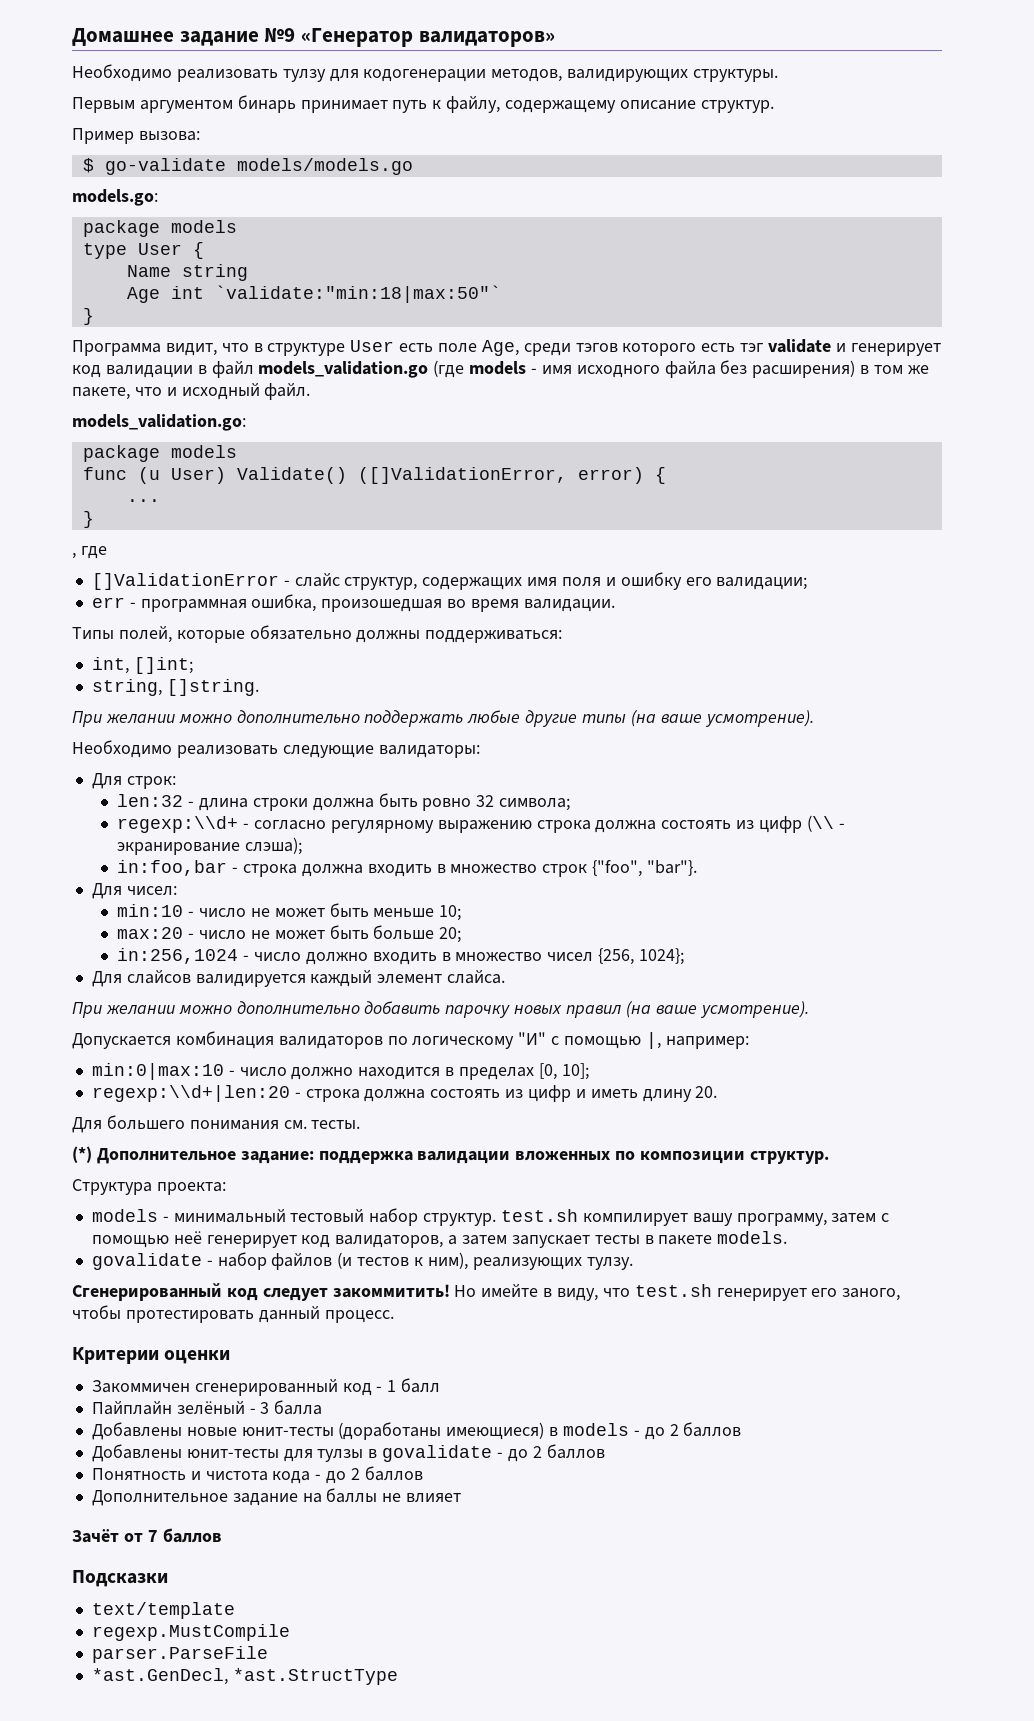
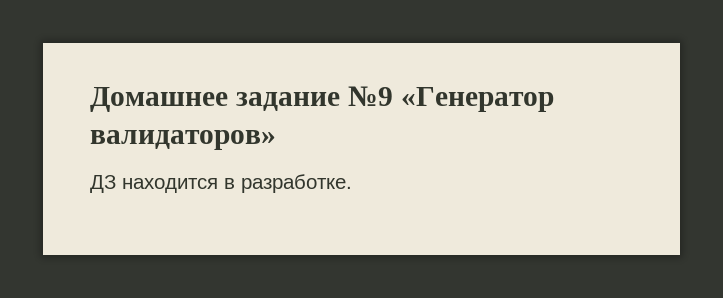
- Необходимо реализовать тулзу для кодогенерации методов, валидирующих структуры.
- Первым аргументом бинарь принимает путь к файлу, содержащему описание структур.
- Пример вызова:
- $ go-validate models/models.go
- models.go:
- package models
- type User {
- Name string
- Age int `validate:"min:18|max:50"`
- }
- Программа видит, что в структуре User есть поле Age, среди тэгов которого есть тэг validate и генерирует код валидации в файл models_validation.go (где models - имя исходного файла без расширения) в том же пакете, что и исходный файл.
- models_validation.go:
- package models
- func (u User) Validate() ([]ValidationError, error) {
- ...
- }
- , где
- []ValidationError - слайс структур, содержащих имя поля и ошибку его валидации;
- err - программная ошибка, произошедшая во время валидации.
- Типы полей, которые обязательно должны поддерживаться:
- int, []int;
- string, []string.
- При желании можно дополнительно поддержать любые другие типы (на ваше усмотрение).
- Необходимо реализовать следующие валидаторы:
- Для строк:
- len:32 - длина строки должна быть ровно 32 символа;
- regexp:\\d+ - согласно регулярному выражению строка должна состоять из цифр (\\ - экранирование слэша);
- in:foo,bar - строка должна входить в множество строк {"foo", "bar"}.
- Для чисел:
- min:10 - число не может быть меньше 10;
- max:20 - число не может быть больше 20;
- in:256,1024 - число должно входить в множество чисел {256, 1024};
- Для слайсов валидируется каждый элемент слайса.
- При желании можно дополнительно добавить парочку новых правил (на ваше усмотрение).
- Допускается комбинация валидаторов по логическому "И" с помощью |, например:
- min:0|max:10 - число должно находится в пределах [0, 10];
- regexp:\\d+|len:20 - строка должна состоять из цифр и иметь длину 20.
- Для большего понимания см. тесты.
- (*) Дополнительное задание: поддержка валидации вложенных по композиции структур.
- Структура проекта:
- models - минимальный тестовый набор структур. test.sh компилирует вашу программу, затем с помощью неё генерирует код валидаторов, а затем запускает тесты в пакете models.
- govalidate - набор файлов (и тестов к ним), реализующих тулзу.
- Сгенерированный код следует закоммитить! Но имейте в виду, что test.sh генерирует его заного, чтобы протестировать данный процесс.
- Критерии оценки
- Закоммичен сгенерированный код - 1 балл
- Пайплайн зелёный - 3 балла
- Добавлены новые юнит-тесты (доработаны имеющиеся) в models - до 2 баллов
- Добавлены юнит-тесты для тулзы в govalidate - до 2 баллов
- Понятность и чистота кода - до 2 баллов
- Дополнительное задание на баллы не влияет
- Зачёт от 7 баллов
- Подсказки
- text/template
- regexp.MustCompile
- parser.ParseFile
- *ast.GenDecl, *ast.StructType
+ ДЗ находится в разработке.

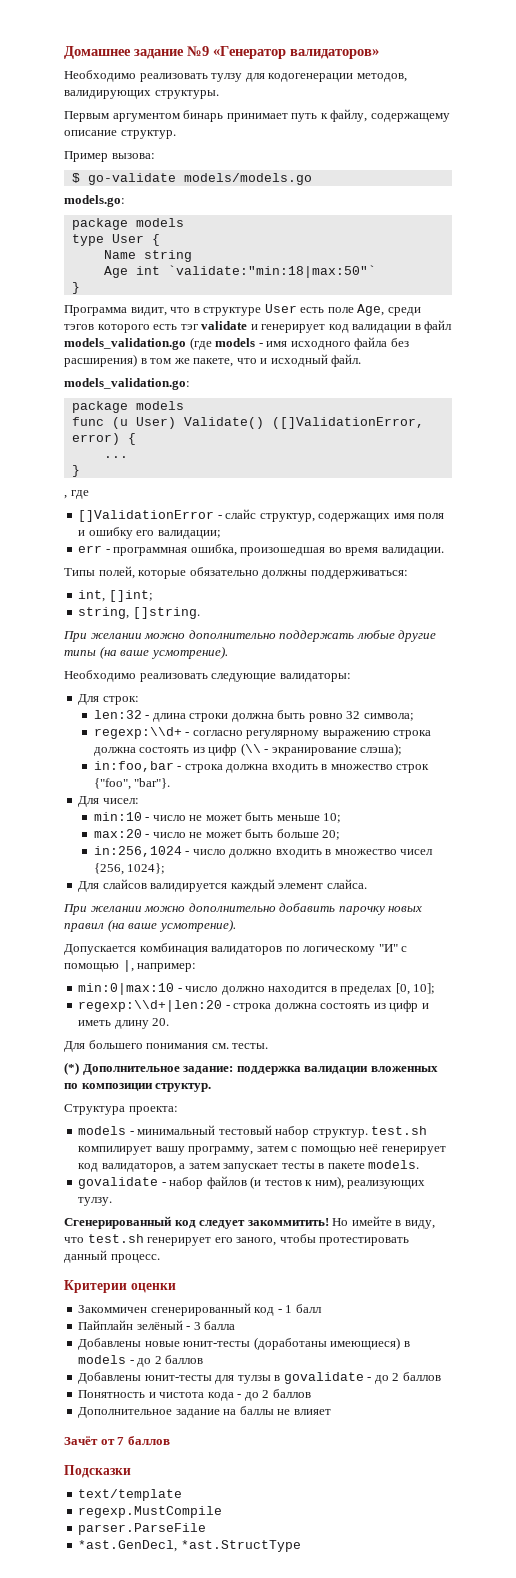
- ДЗ находится в разработке.
+ Необходимо реализовать тулзу для кодогенерации методов, валидирующих структуры.
+ Первым аргументом бинарь принимает путь к файлу, содержащему описание структур.
+ Пример вызова:
+ $ go-validate models/models.go
+ models.go:
+ package models
+ type User {
+ Name string
+ Age int `validate:"min:18|max:50"`
+ }
+ Программа видит, что в структуре User есть поле Age, среди тэгов которого есть тэг validate и генерирует код валидации в файл models_validation.go (где models - имя исходного файла без расширения) в том же пакете, что и исходный файл.
+ models_validation.go:
+ package models
+ func (u User) Validate() ([]ValidationError, error) {
+ ...
+ }
+ , где
+ []ValidationError - слайс структур, содержащих имя поля и ошибку его валидации;
+ err - программная ошибка, произошедшая во время валидации.
+ Типы полей, которые обязательно должны поддерживаться:
+ int, []int;
+ string, []string.
+ При желании можно дополнительно поддержать любые другие типы (на ваше усмотрение).
+ Необходимо реализовать следующие валидаторы:
+ Для строк:
+ len:32 - длина строки должна быть ровно 32 символа;
+ regexp:\\d+ - согласно регулярному выражению строка должна состоять из цифр (\\ - экранирование слэша);
+ in:foo,bar - строка должна входить в множество строк {"foo", "bar"}.
+ Для чисел:
+ min:10 - число не может быть меньше 10;
+ max:20 - число не может быть больше 20;
+ in:256,1024 - число должно входить в множество чисел {256, 1024};
+ Для слайсов валидируется каждый элемент слайса.
+ При желании можно дополнительно добавить парочку новых правил (на ваше усмотрение).
+ Допускается комбинация валидаторов по логическому "И" с помощью |, например:
+ min:0|max:10 - число должно находится в пределах [0, 10];
+ regexp:\\d+|len:20 - строка должна состоять из цифр и иметь длину 20.
+ Для большего понимания см. тесты.
+ (*) Дополнительное задание: поддержка валидации вложенных по композиции структур.
+ Структура проекта:
+ models - минимальный тестовый набор структур. test.sh компилирует вашу программу, затем с помощью неё генерирует код валидаторов, а затем запускает тесты в пакете models.
+ govalidate - набор файлов (и тестов к ним), реализующих тулзу.
+ Сгенерированный код следует закоммитить! Но имейте в виду, что test.sh генерирует его заного, чтобы протестировать данный процесс.
+ Критерии оценки
+ Закоммичен сгенерированный код - 1 балл
+ Пайплайн зелёный - 3 балла
+ Добавлены новые юнит-тесты (доработаны имеющиеся) в models - до 2 баллов
+ Добавлены юнит-тесты для тулзы в govalidate - до 2 баллов
+ Понятность и чистота кода - до 2 баллов
+ Дополнительное задание на баллы не влияет
+ Зачёт от 7 баллов
+ Подсказки
+ text/template
+ regexp.MustCompile
+ parser.ParseFile
+ *ast.GenDecl, *ast.StructType

